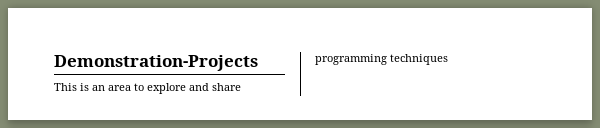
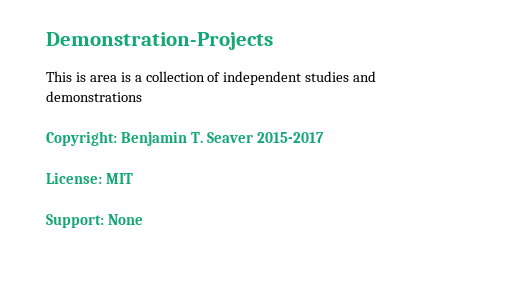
- This is an area to explore and share programming techniques
+ This is area is a collection of independent studies and demonstrations
+ Copyright: Benjamin T. Seaver 2015-2017
+ License: MIT
+ Support: None

